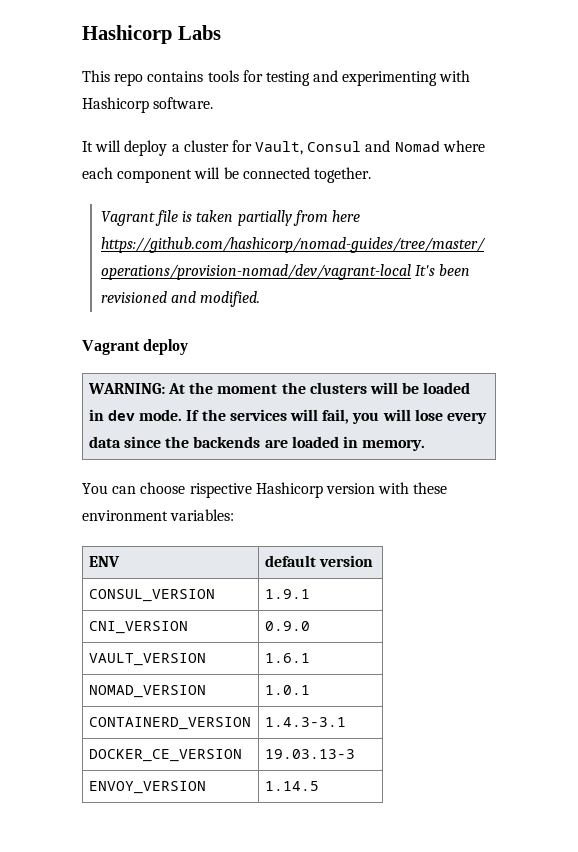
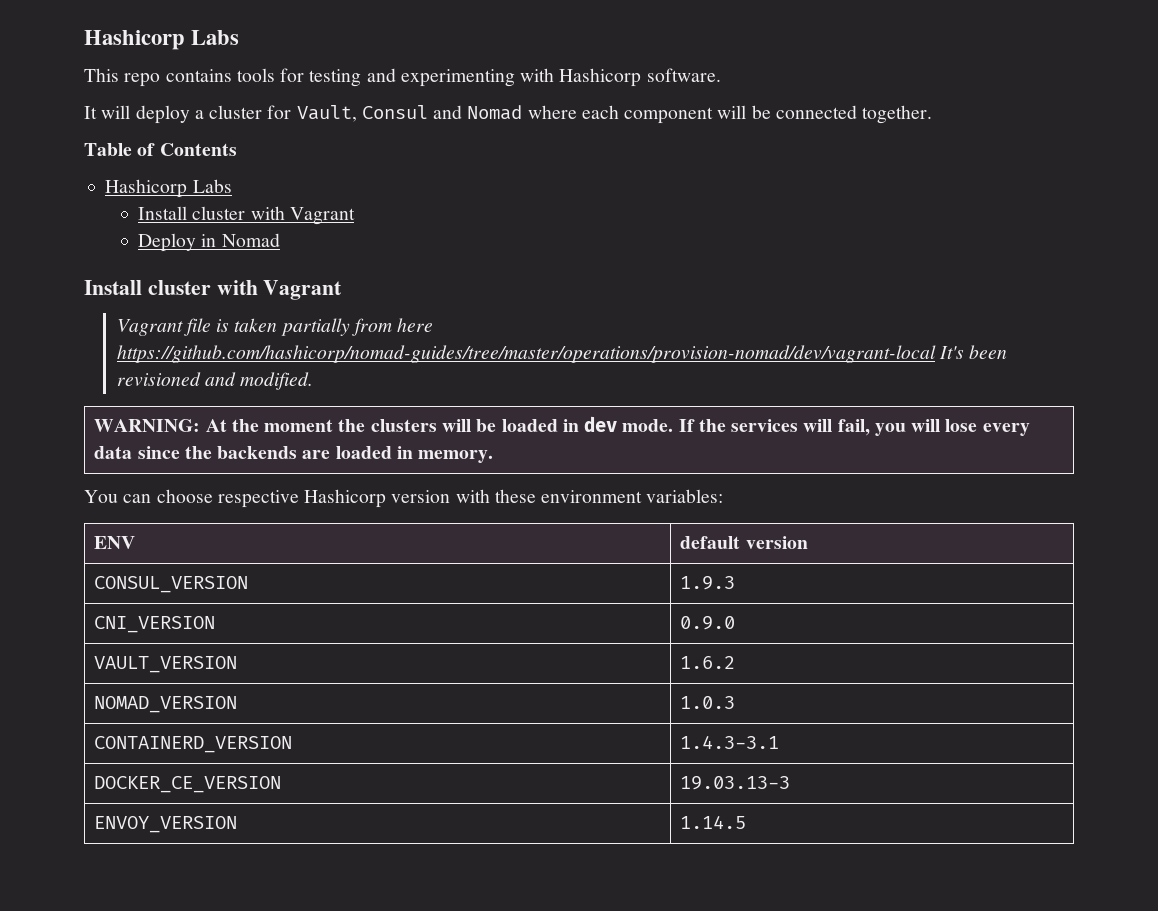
+ Table of Contents
+ Hashicorp Labs
+ Install cluster with Vagrant
+ Deploy in Nomad
+ Install cluster with Vagrant
- Vagrant deploy
- You can choose rispective Hashicorp version with these environment variables:
+ You can choose respective Hashicorp version with these environment variables:
- CONSUL_VERSION | 1.9.1
+ CONSUL_VERSION | 1.9.3
- VAULT_VERSION | 1.6.1
+ VAULT_VERSION | 1.6.2
- NOMAD_VERSION | 1.0.1
+ NOMAD_VERSION | 1.0.3

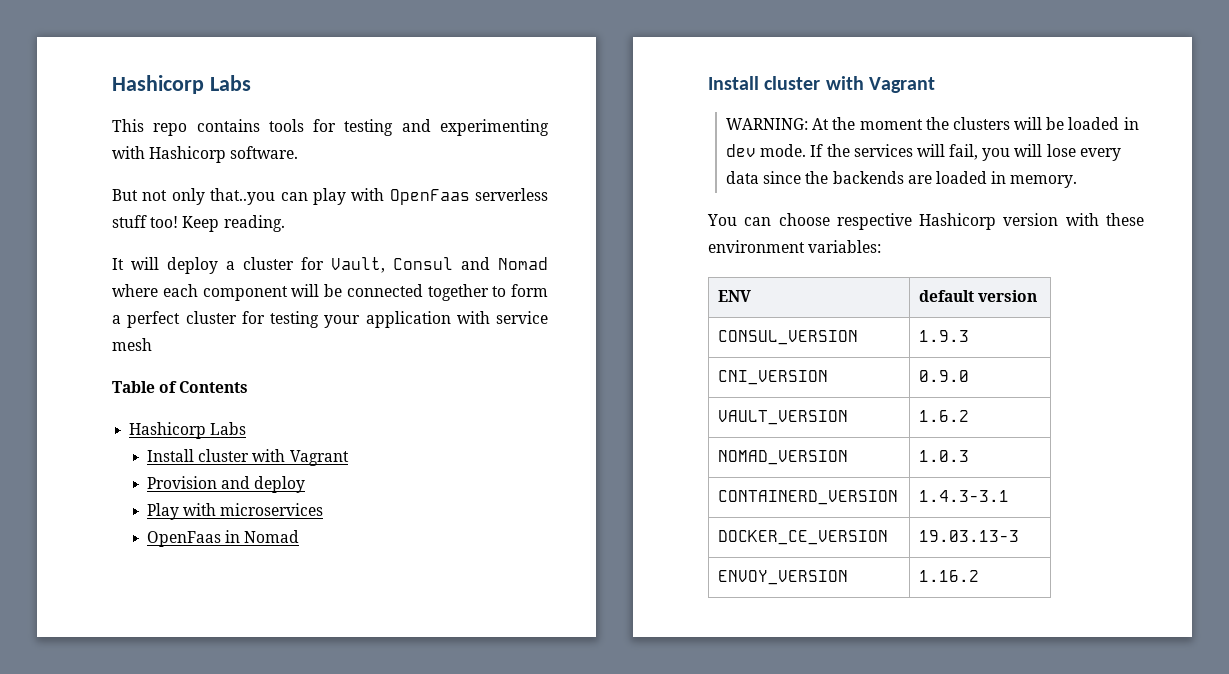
+ But not only that..you can play with OpenFaas serverless stuff too! Keep reading.
- It will deploy a cluster for Vault, Consul and Nomad where each component will be connected together.
+ It will deploy a cluster for Vault, Consul and Nomad where each component will be connected together to form a perfect cluster for testing your application with service mesh
- Deploy in Nomad
+ Provision and deploy
+ Play with microservices
+ OpenFaas in Nomad
- Vagrant file is taken partially from here https://github.com/hashicorp/nomad-guides/tree/master/operations/provision-nomad/dev/vagrant-local It's been revisioned and modified.
- ENVOY_VERSION | 1.14.5
+ ENVOY_VERSION | 1.16.2

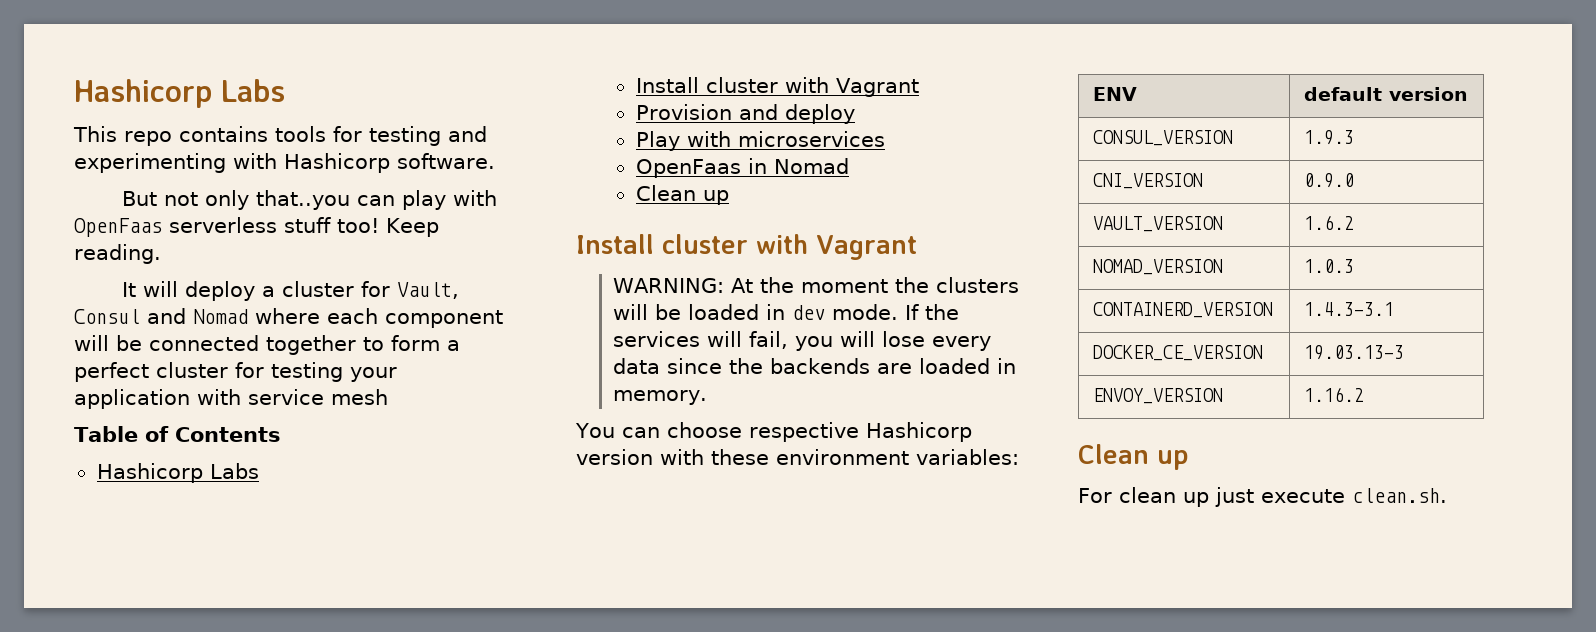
  OpenFaas in Nomad
+ Clean up
  ENVOY_VERSION | 1.16.2
+ Clean up
+ For clean up just execute clean.sh.

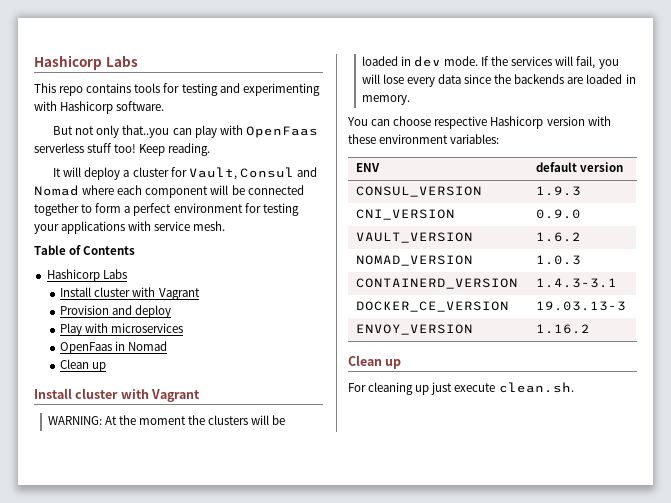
- It will deploy a cluster for Vault, Consul and Nomad where each component will be connected together to form a perfect cluster for testing your application with service mesh
+ It will deploy a cluster for Vault, Consul and Nomad where each component will be connected together to form a perfect environment for testing your applications with service mesh.
- For clean up just execute clean.sh.
+ For cleaning up just execute clean.sh.

